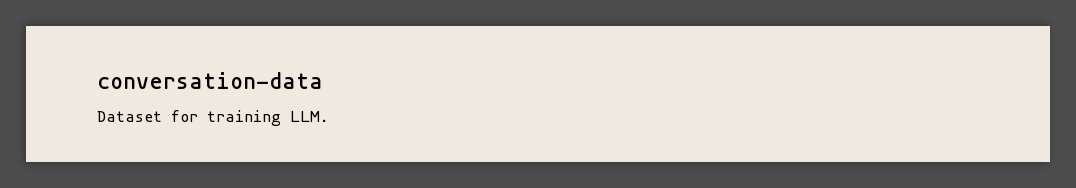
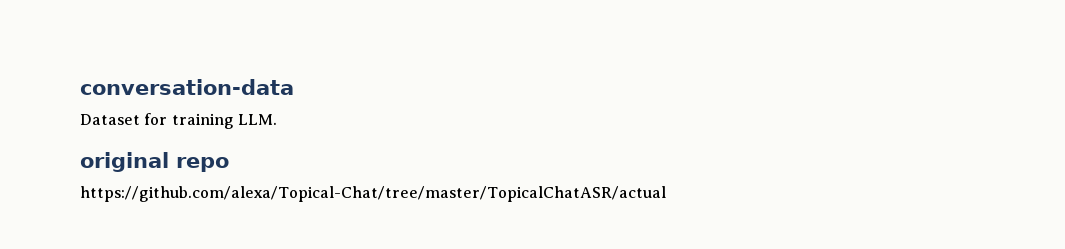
+ original repo
+ https://github.com/alexa/Topical-Chat/tree/master/TopicalChatASR/actual

